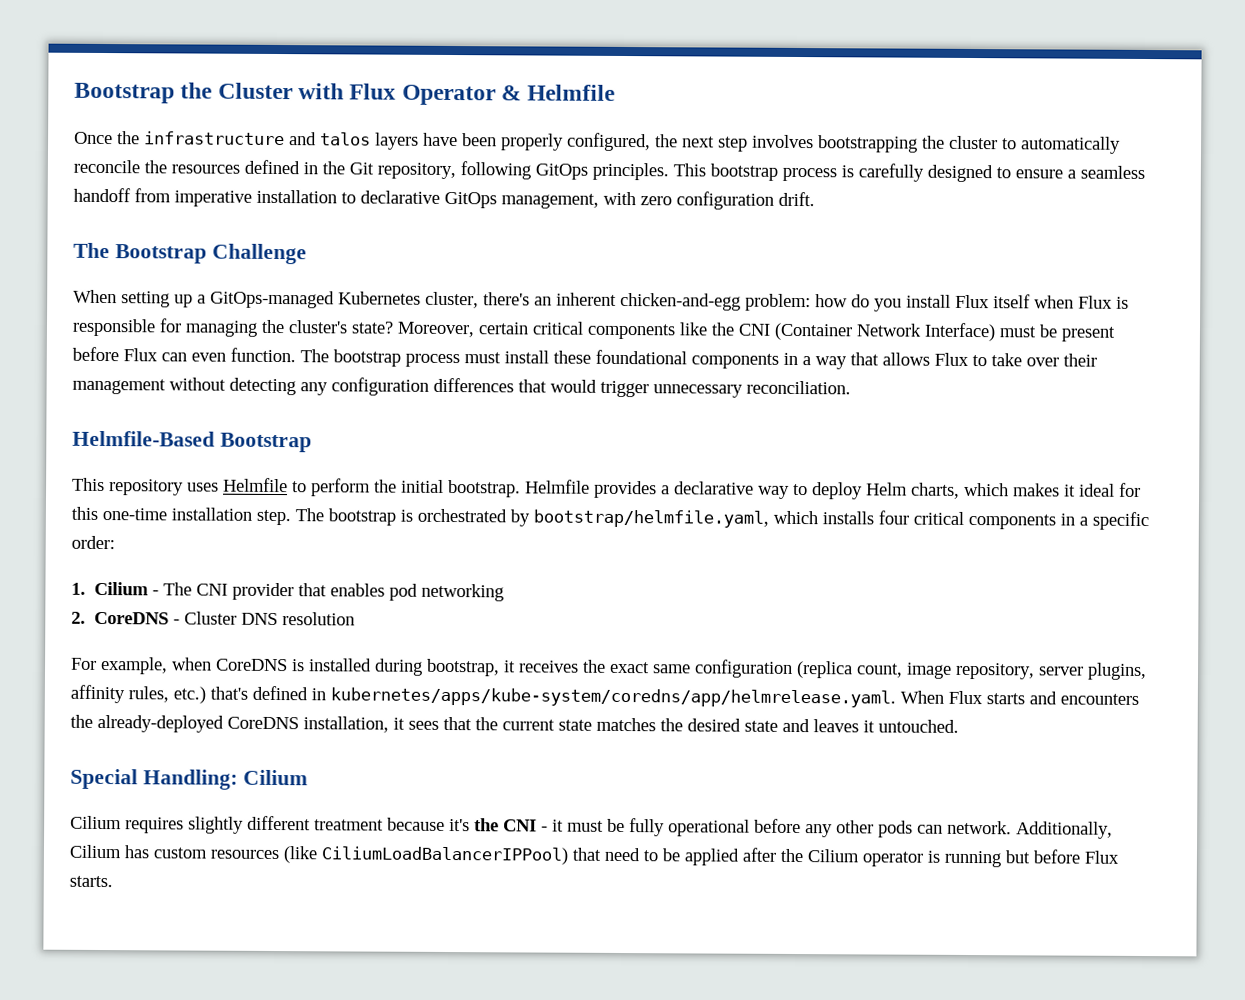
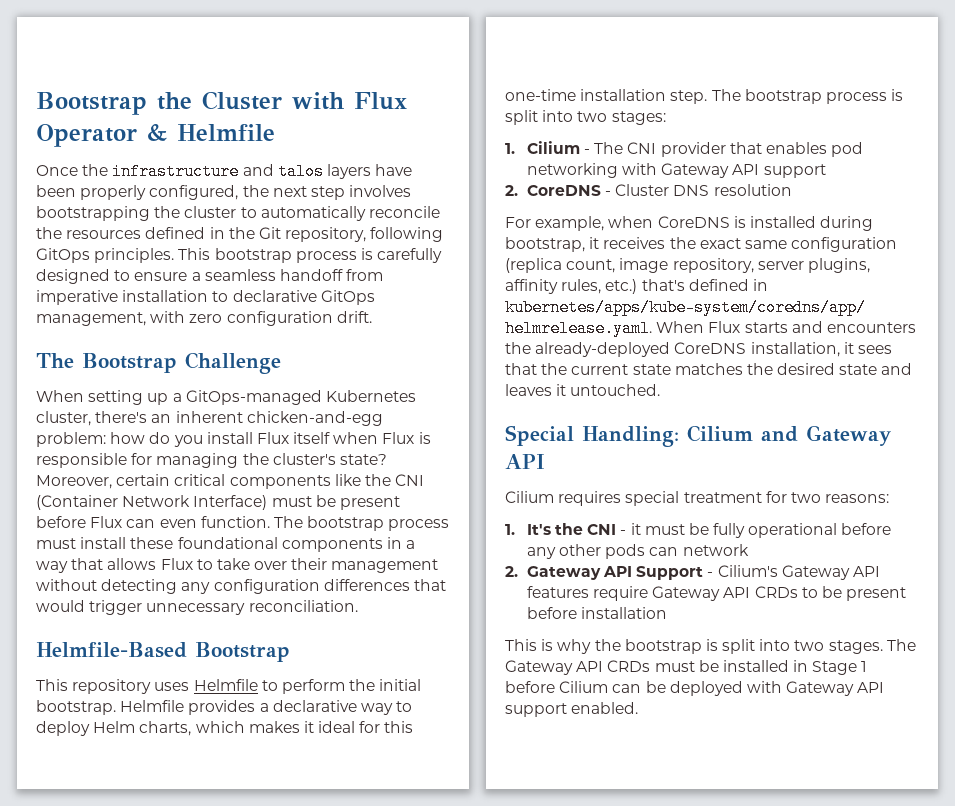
- The bootstrap is orchestrated by bootstrap/helmfile.yaml, which installs four critical components in a specific order:
+ The bootstrap process is split into two stages:
- 1. Cilium - The CNI provider that enables pod networking
+ 1. Cilium - The CNI provider that enables pod networking with Gateway API support
- Special Handling: Cilium
+ Special Handling: Cilium and Gateway API
- Cilium requires slightly different treatment because it's the CNI - it must be fully operational before any other pods can network. Additionally, Cilium has custom resources (like CiliumLoadBalancerIPPool) that need to be applied after the Cilium operator is running but before Flux starts.
+ Cilium requires special treatment for two reasons:
+ 1. It's the CNI - it must be fully operational before any other pods can network
+ 2. Gateway API Support - Cilium's Gateway API features require Gateway API CRDs to be present before installation
+ This is why the bootstrap is split into two stages. The Gateway API CRDs must be installed in Stage 1 before Cilium can be deployed with Gateway API support enabled.

